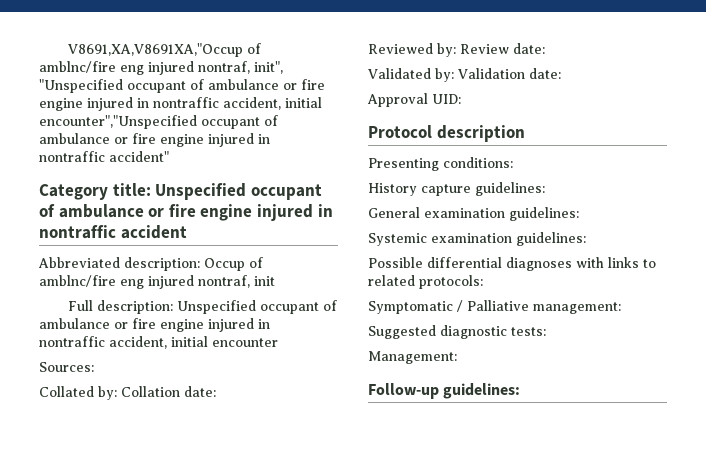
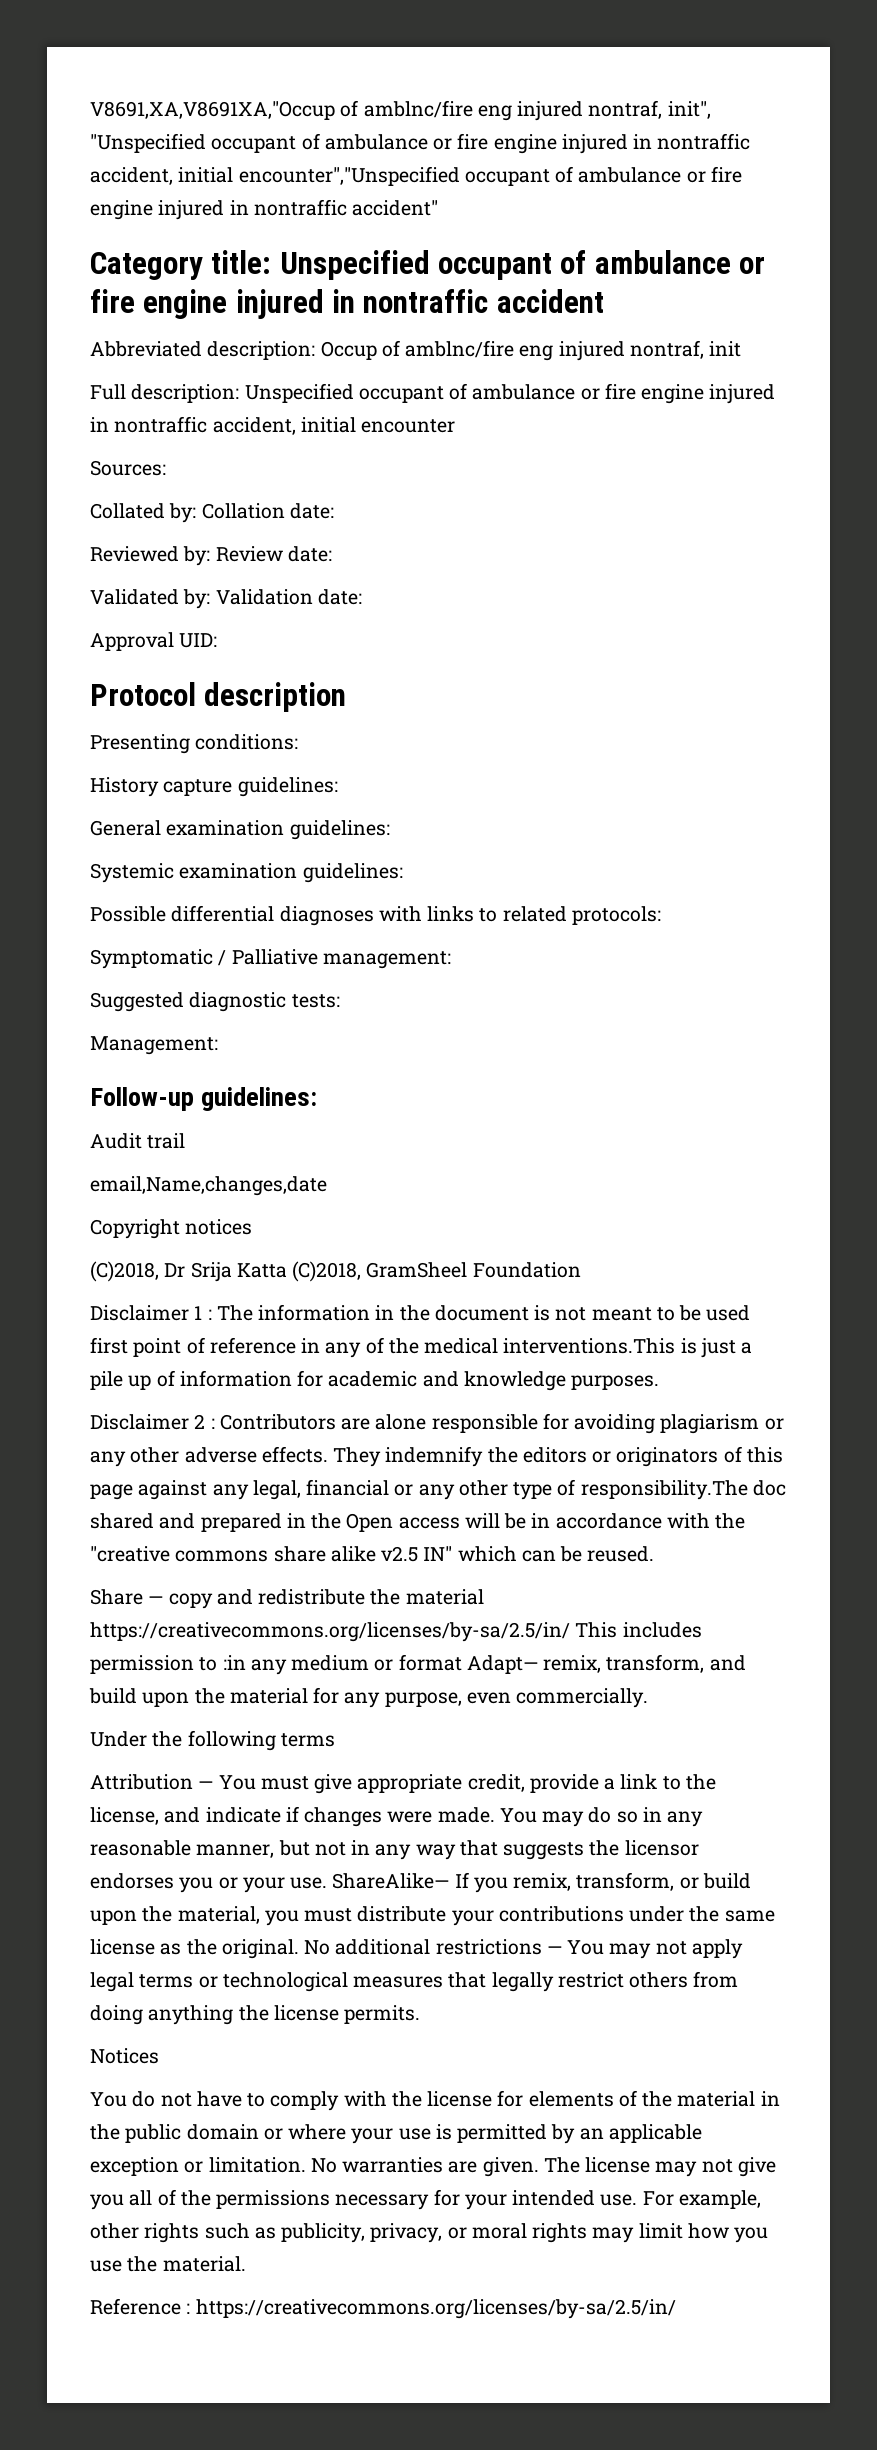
+ Audit trail
+ email,Name,changes,date
+ Copyright notices
+ (C)2018, Dr Srija Katta (C)2018, GramSheel Foundation
+ Disclaimer 1 : The information in the document is not meant to be used first point of reference in any of the medical interventions.This is just a pile up of information for academic and knowledge purposes.
+ Disclaimer 2 : Contributors are alone responsible for avoiding plagiarism or any other adverse effects. They indemnify the editors or originators of this page against any legal, financial or any other type of responsibility.The doc shared and prepared in the Open access will be in accordance with the "creative commons share alike v2.5 IN" which can be reused.
+ Share — copy and redistribute the material https://creativecommons.org/licenses/by-sa/2.5/in/ This includes permission to :in any medium or format Adapt— remix, transform, and build upon the material for any purpose, even commercially.
+ Under the following terms
+ Attribution — You must give appropriate credit, provide a link to the license, and indicate if changes were made. You may do so in any reasonable manner, but not in any way that suggests the licensor endorses you or your use. ShareAlike— If you remix, transform, or build upon the material, you must distribute your contributions under the same license as the original. No additional restrictions — You may not apply legal terms or technological measures that legally restrict others from doing anything the license permits.
+ Notices
+ You do not have to comply with the license for elements of the material in the public domain or where your use is permitted by an applicable exception or limitation. No warranties are given. The license may not give you all of the permissions necessary for your intended use. For example, other rights such as publicity, privacy, or moral rights may limit how you use the material.
+ Reference : https://creativecommons.org/licenses/by-sa/2.5/in/

